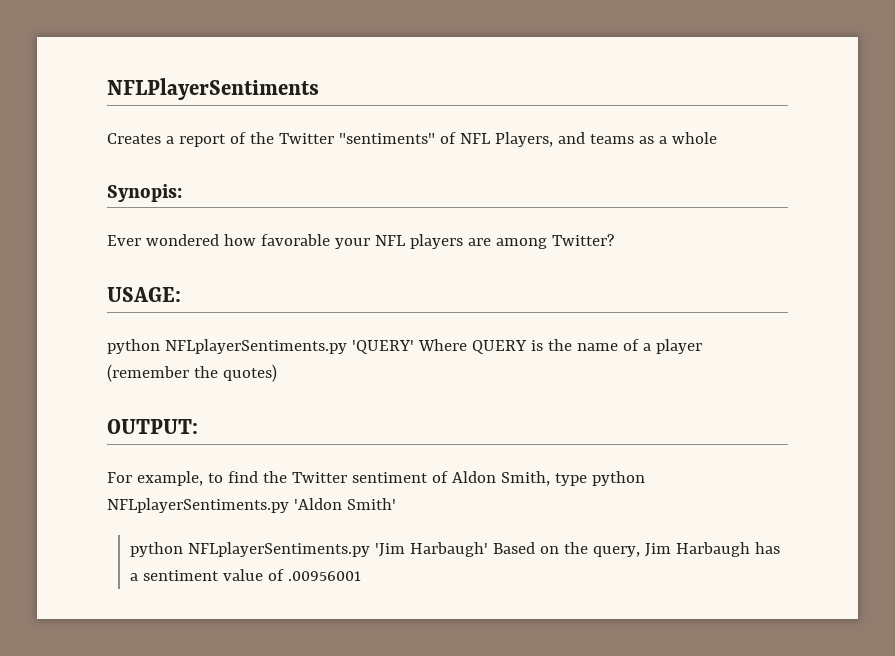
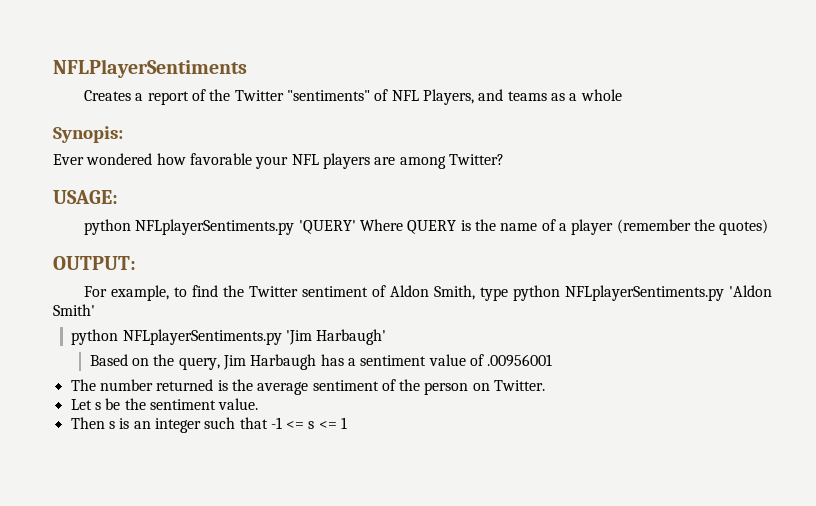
- python NFLplayerSentiments.py 'Jim Harbaugh' Based on the query, Jim Harbaugh has a sentiment value of .00956001
+ python NFLplayerSentiments.py 'Jim Harbaugh'
+ Based on the query, Jim Harbaugh has a sentiment value of .00956001
+ The number returned is the average sentiment of the person on Twitter.
+ Let s be the sentiment value.
+ Then s is an integer such that -1 <= s <= 1

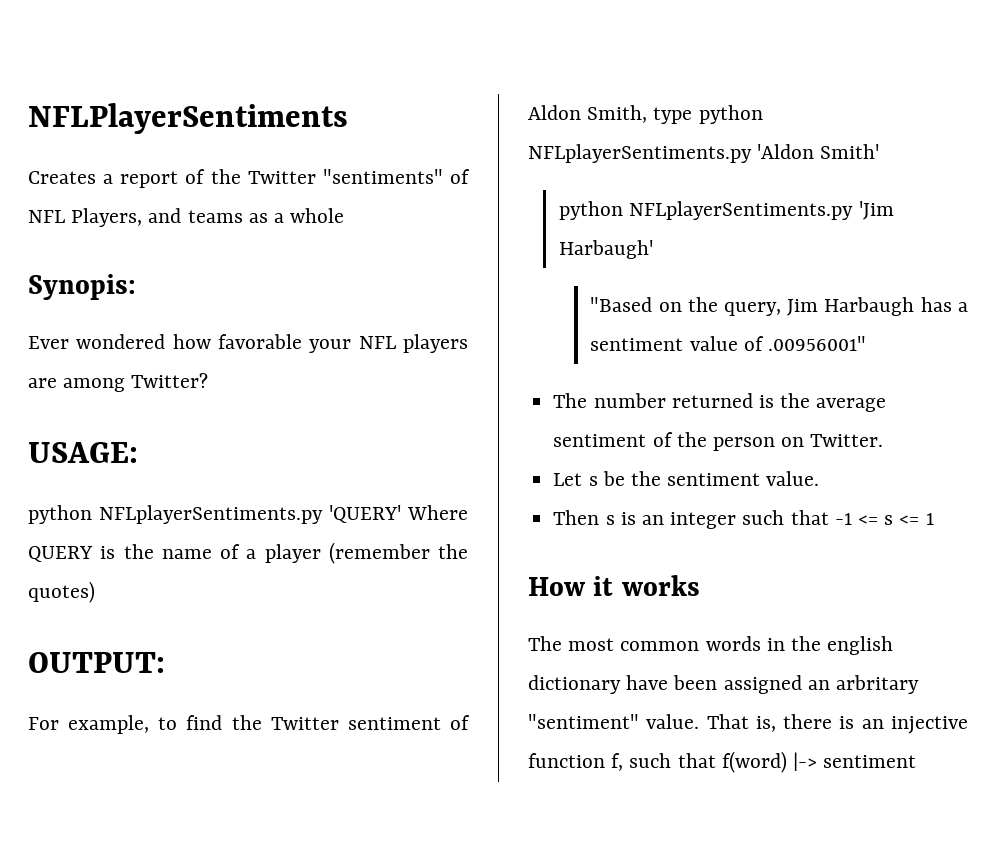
- Based on the query, Jim Harbaugh has a sentiment value of .00956001
+ "Based on the query, Jim Harbaugh has a sentiment value of .00956001"
+ How it works
+ The most common words in the english dictionary have been assigned an arbritary "sentiment" value. That is, there is an injective function f, such that f(word) |-> sentiment

